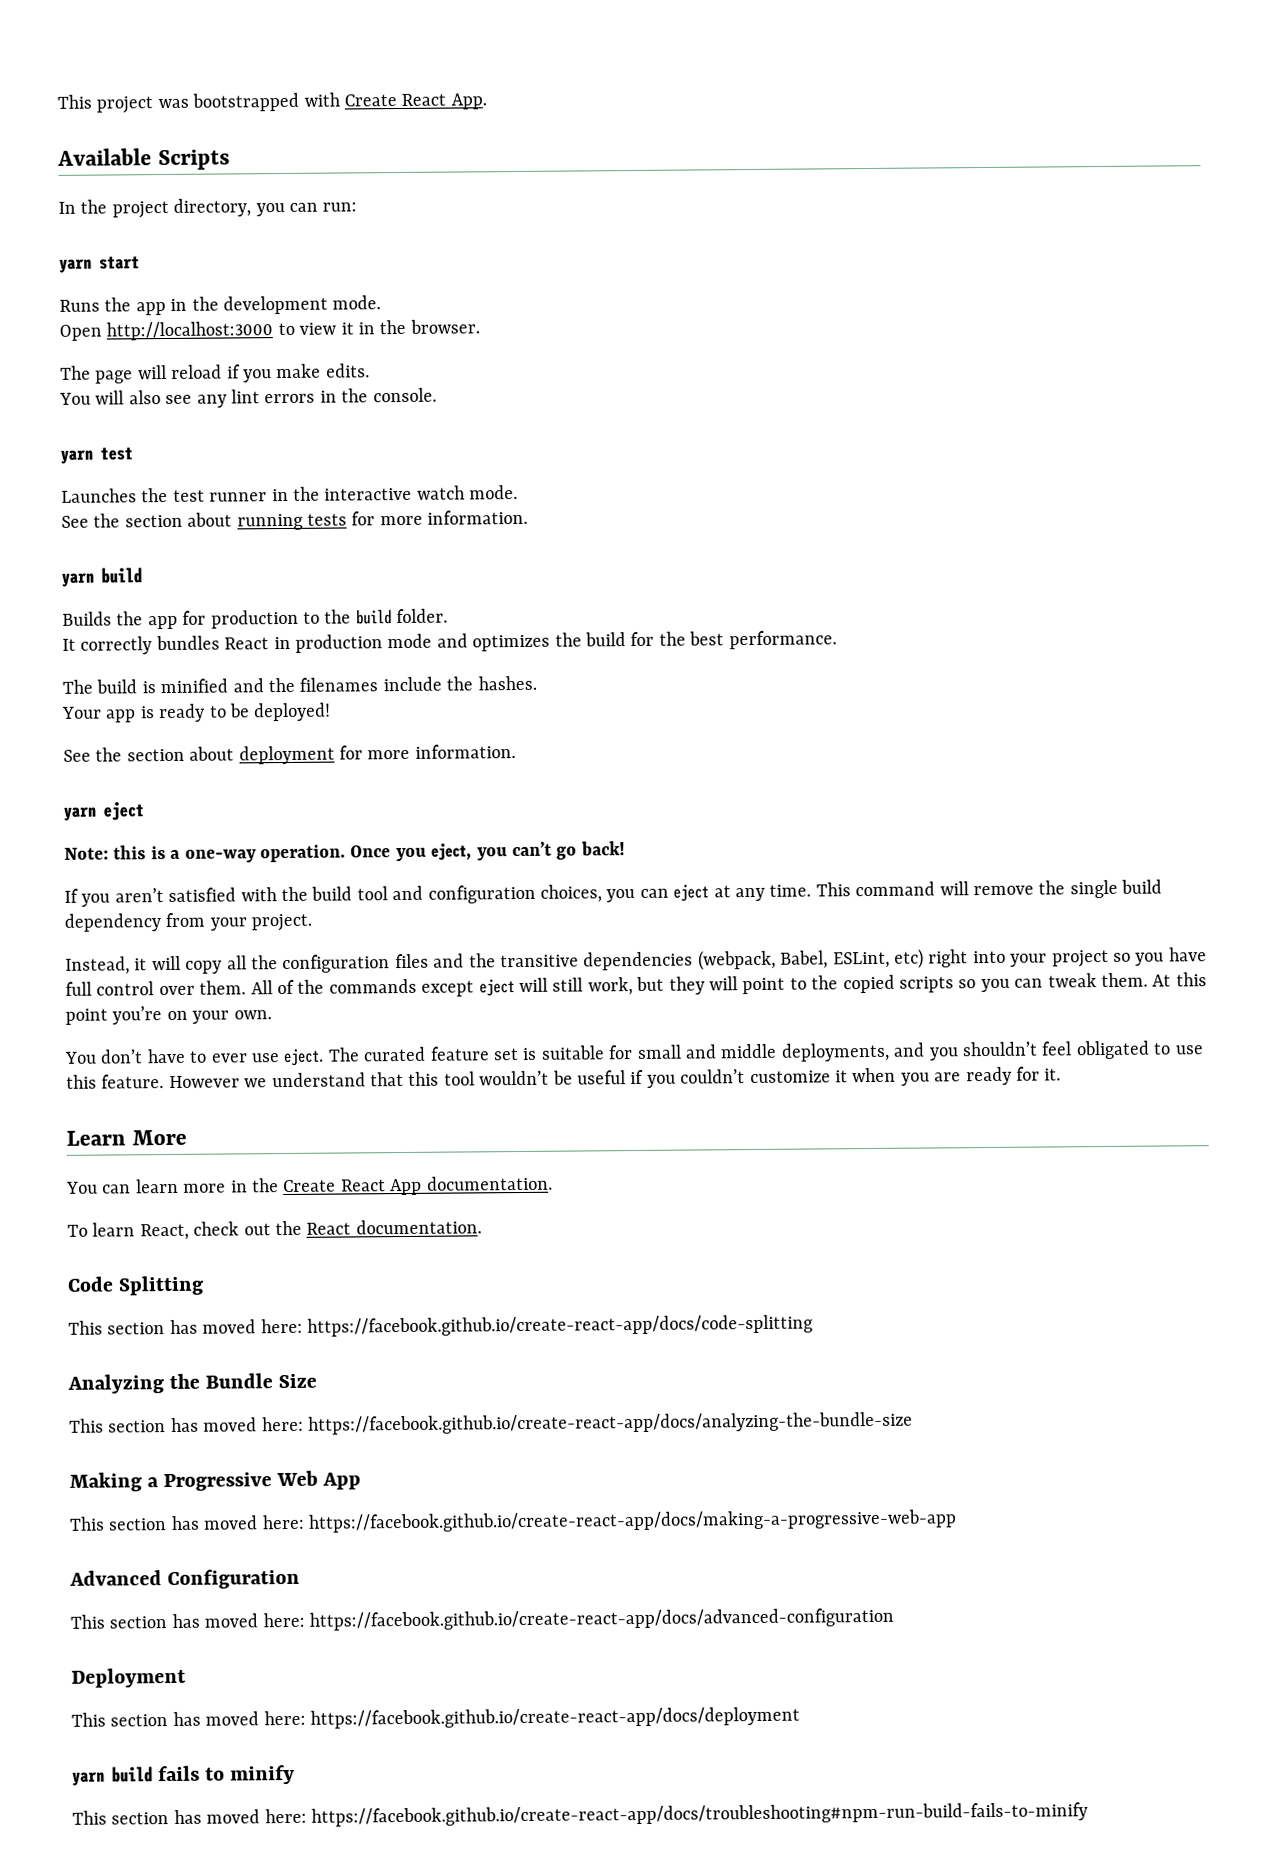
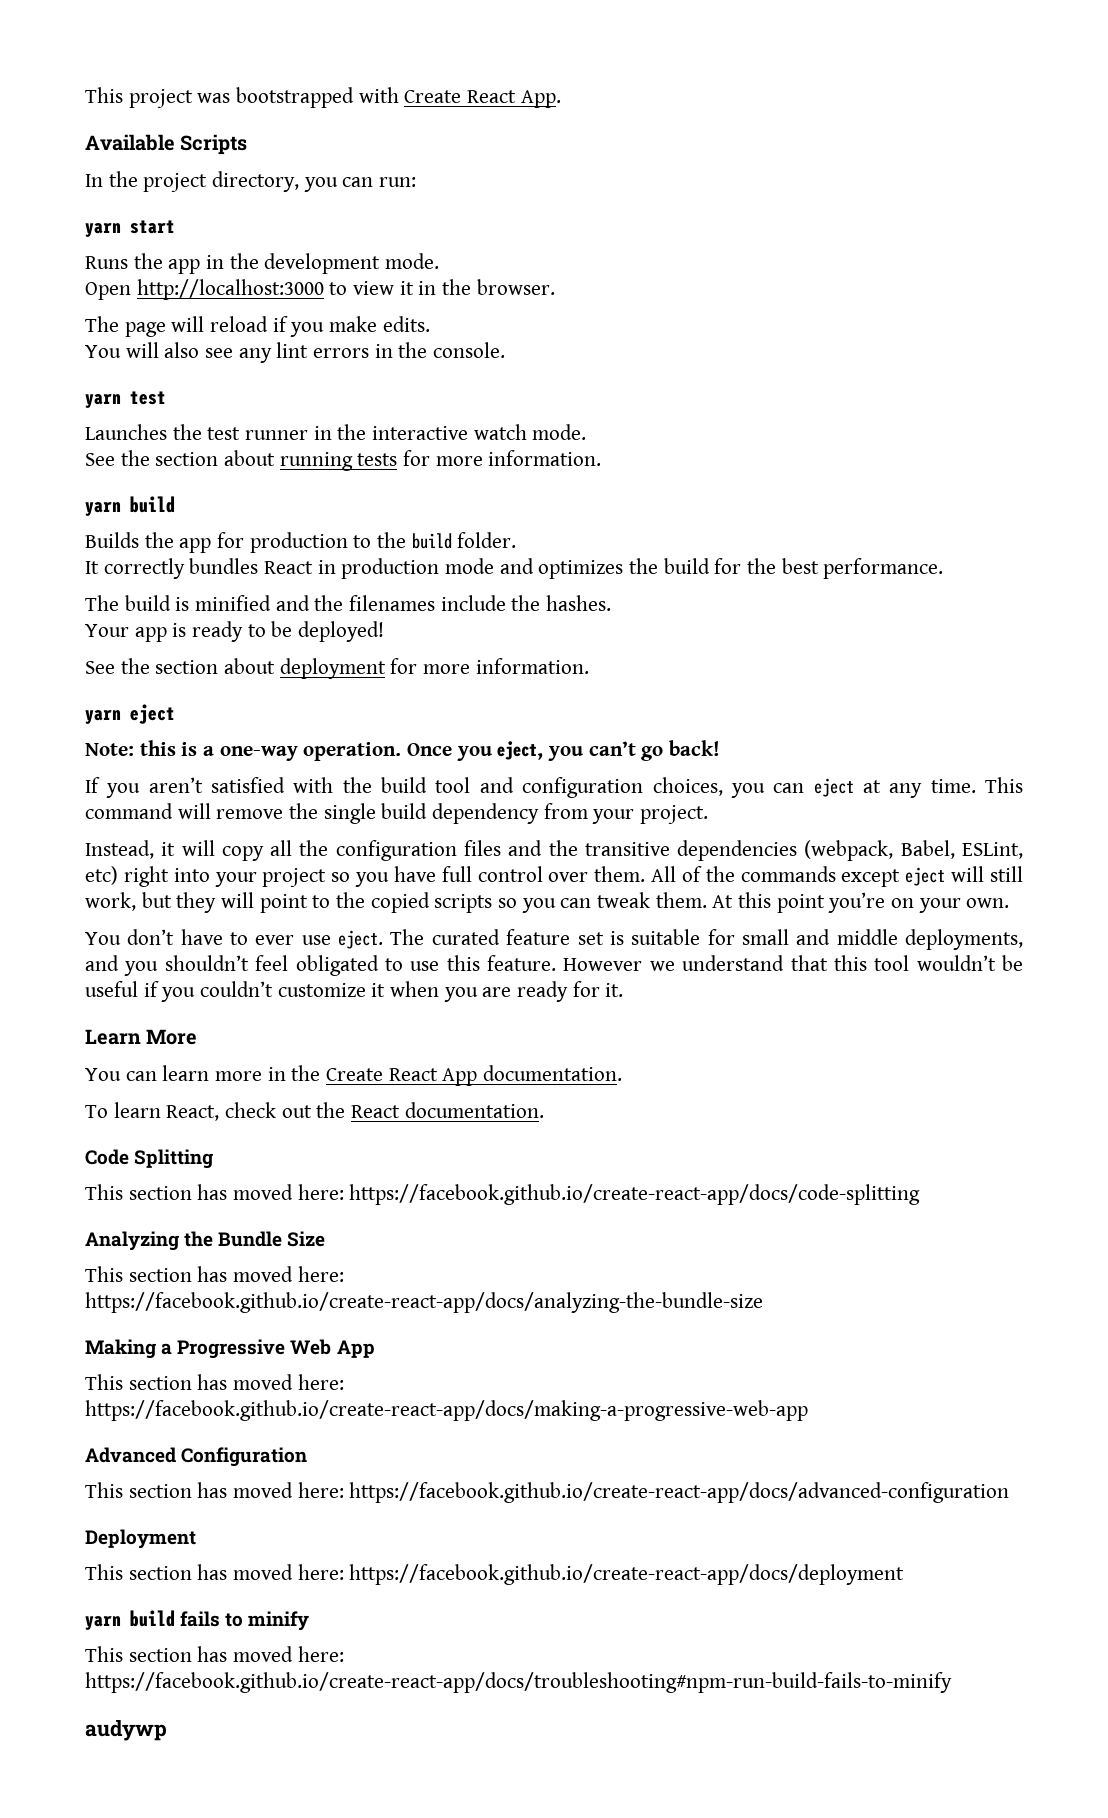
+ audywp

